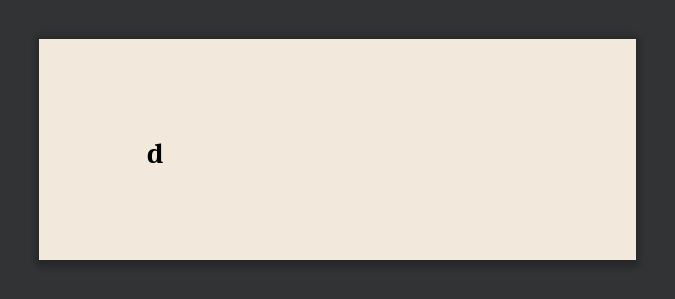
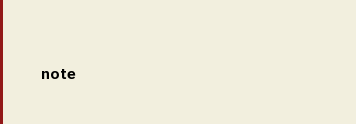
- d
+ note

